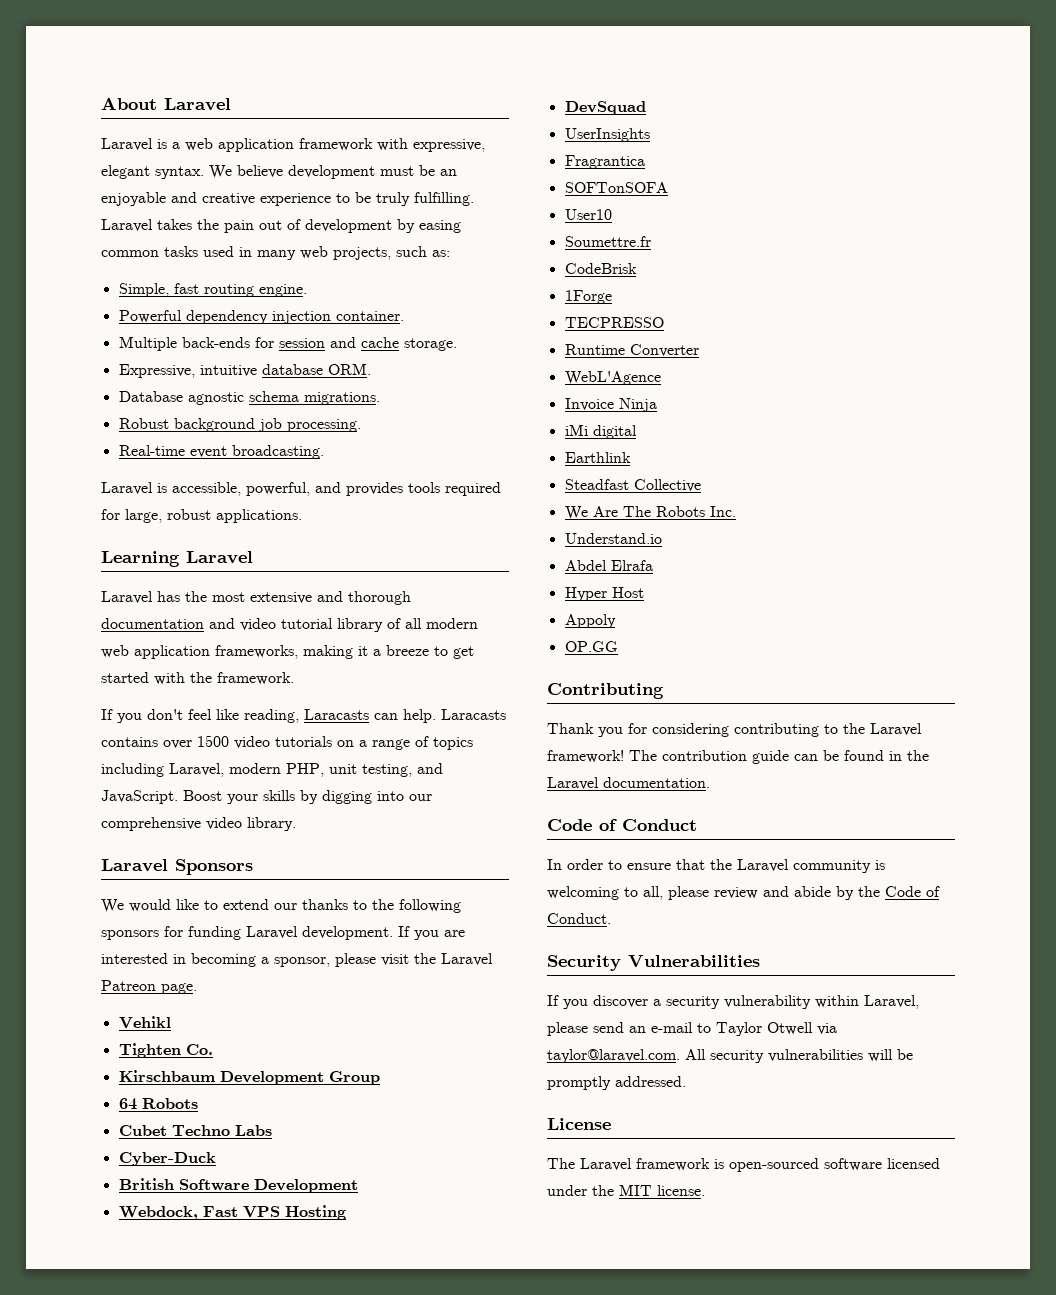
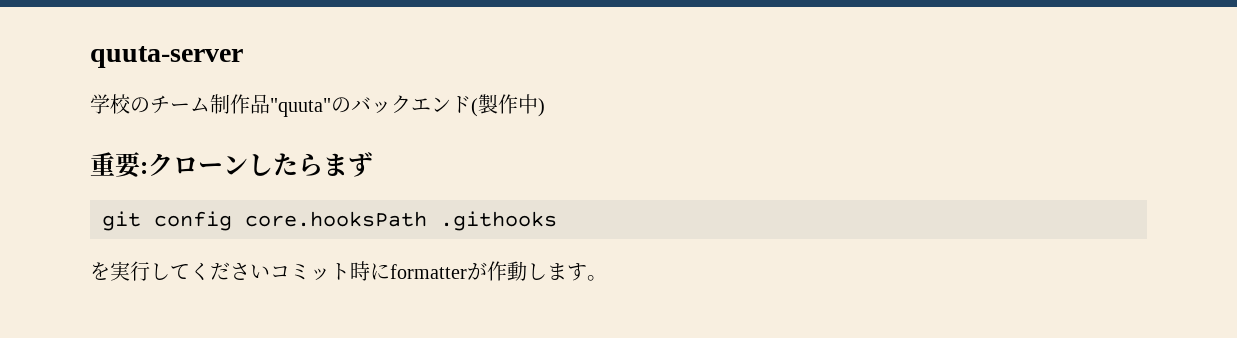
- About Laravel
- Laravel is a web application framework with expressive, elegant syntax. We believe development must be an enjoyable and creative experience to be truly fulfilling. Laravel takes the pain out of development by easing common tasks used in many web projects, such as:
- Simple, fast routing engine.
- Powerful dependency injection container.
- Multiple back-ends for session and cache storage.
- Expressive, intuitive database ORM.
- Database agnostic schema migrations.
- Robust background job processing.
- Real-time event broadcasting.
- Laravel is accessible, powerful, and provides tools required for large, robust applications.
- Learning Laravel
- Laravel has the most extensive and thorough documentation and video tutorial library of all modern web application frameworks, making it a breeze to get started with the framework.
- If you don't feel like reading, Laracasts can help. Laracasts contains over 1500 video tutorials on a range of topics including Laravel, modern PHP, unit testing, and JavaScript. Boost your skills by digging into our comprehensive video library.
- Laravel Sponsors
- We would like to extend our thanks to the following sponsors for funding Laravel development. If you are interested in becoming a sponsor, please visit the Laravel Patreon page.
- Vehikl
- Tighten Co.
- Kirschbaum Development Group
- 64 Robots
- Cubet Techno Labs
- Cyber-Duck
- British Software Development
- Webdock, Fast VPS Hosting
- DevSquad
- UserInsights
- Fragrantica
- SOFTonSOFA
- User10
- Soumettre.fr
- CodeBrisk
- 1Forge
- TECPRESSO
- Runtime Converter
- WebL'Agence
- Invoice Ninja
- iMi digital
- Earthlink
- Steadfast Collective
- We Are The Robots Inc.
- Understand.io
- Abdel Elrafa
- Hyper Host
- Appoly
- OP.GG
- Contributing
- Thank you for considering contributing to the Laravel framework! The contribution guide can be found in the Laravel documentation.
- Code of Conduct
- In order to ensure that the Laravel community is welcoming to all, please review and abide by the Code of Conduct.
- Security Vulnerabilities
- If you discover a security vulnerability within Laravel, please send an e-mail to Taylor Otwell via taylor@laravel.com. All security vulnerabilities will be promptly addressed.
- License
- The Laravel framework is open-sourced software licensed under the MIT license.
+ quuta-server
+ 学校のチーム制作品"quuta"のバックエンド(製作中)
+ 重要:クローンしたらまず
+ git config core.hooksPath .githooks
+ を実行してくださいコミット時にformatterが作動します。

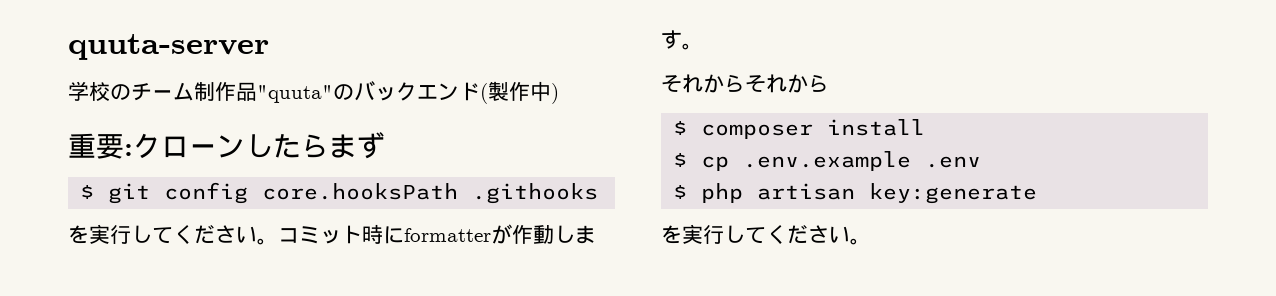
- git config core.hooksPath .githooks
+ $ git config core.hooksPath .githooks
- を実行してくださいコミット時にformatterが作動します。
+ を実行してください。コミット時にformatterが作動します。
+ それからそれから
+ $ composer install
+ $ cp .env.example .env
+ $ php artisan key:generate
+ を実行してください。

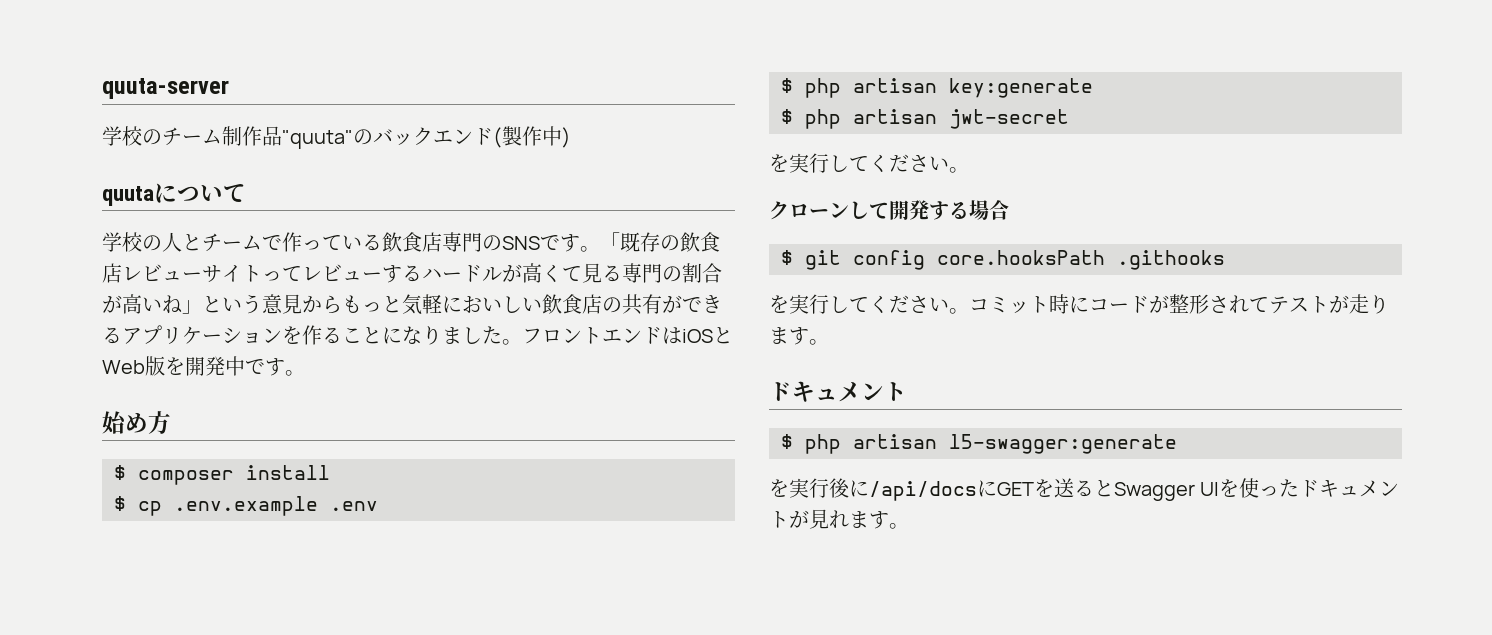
- 重要:クローンしたらまず
+ quutaについて
+ 学校の人とチームで作っている飲食店専門のSNSです。「既存の飲食店レビューサイトってレビューするハードルが高くて見る専門の割合が高いね」という意見からもっと気軽においしい飲食店の共有ができるアプリケーションを作ることになりました。フロントエンドはiOSとWeb版を開発中です。
+ 始め方
+ $ composer install
+ $ cp .env.example .env
+ $ php artisan key:generate
+ $ php artisan jwt-secret
+ を実行してください。
+ クローンして開発する場合
- コミット時にformatterが作動します。
- それからそれから
- $ composer install
- $ cp .env.example .env
- $ php artisan key:generate
- を実行してください。
+ コミット時にコードが整形されてテストが走ります。
+ ドキュメント
+ $ php artisan l5-swagger:generate
+ を実行後に/api/docsにGETを送るとSwagger UIを使ったドキュメントが見れます。

